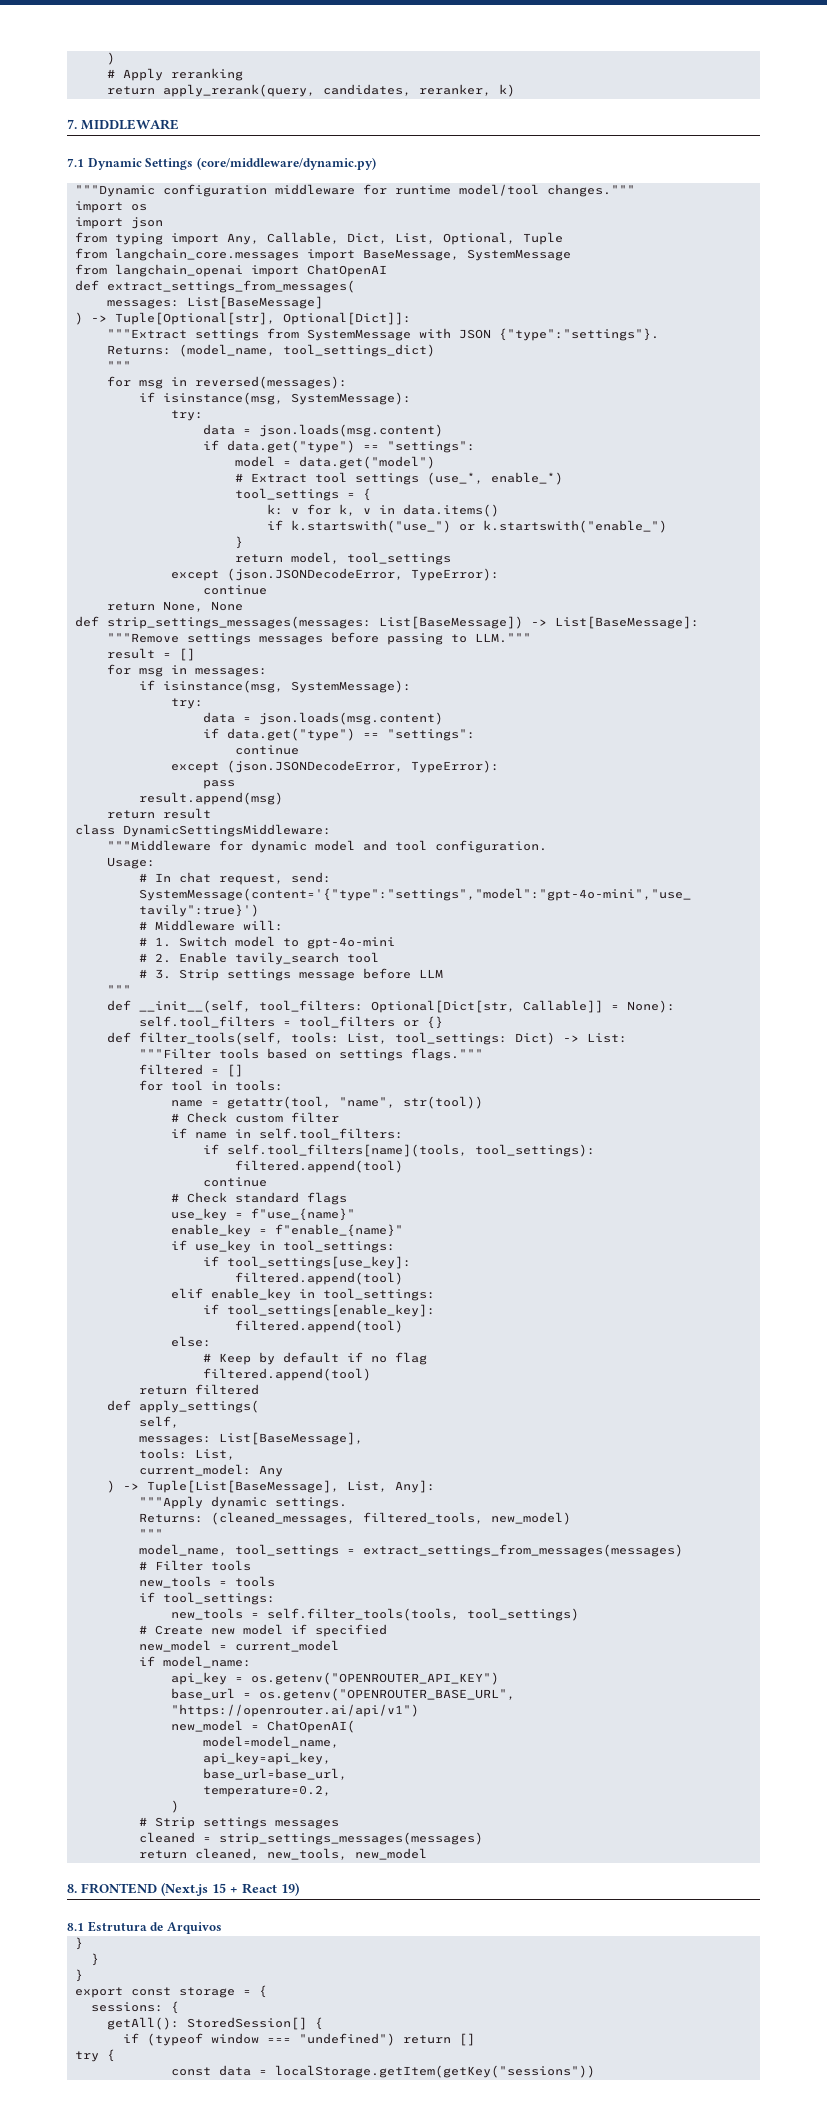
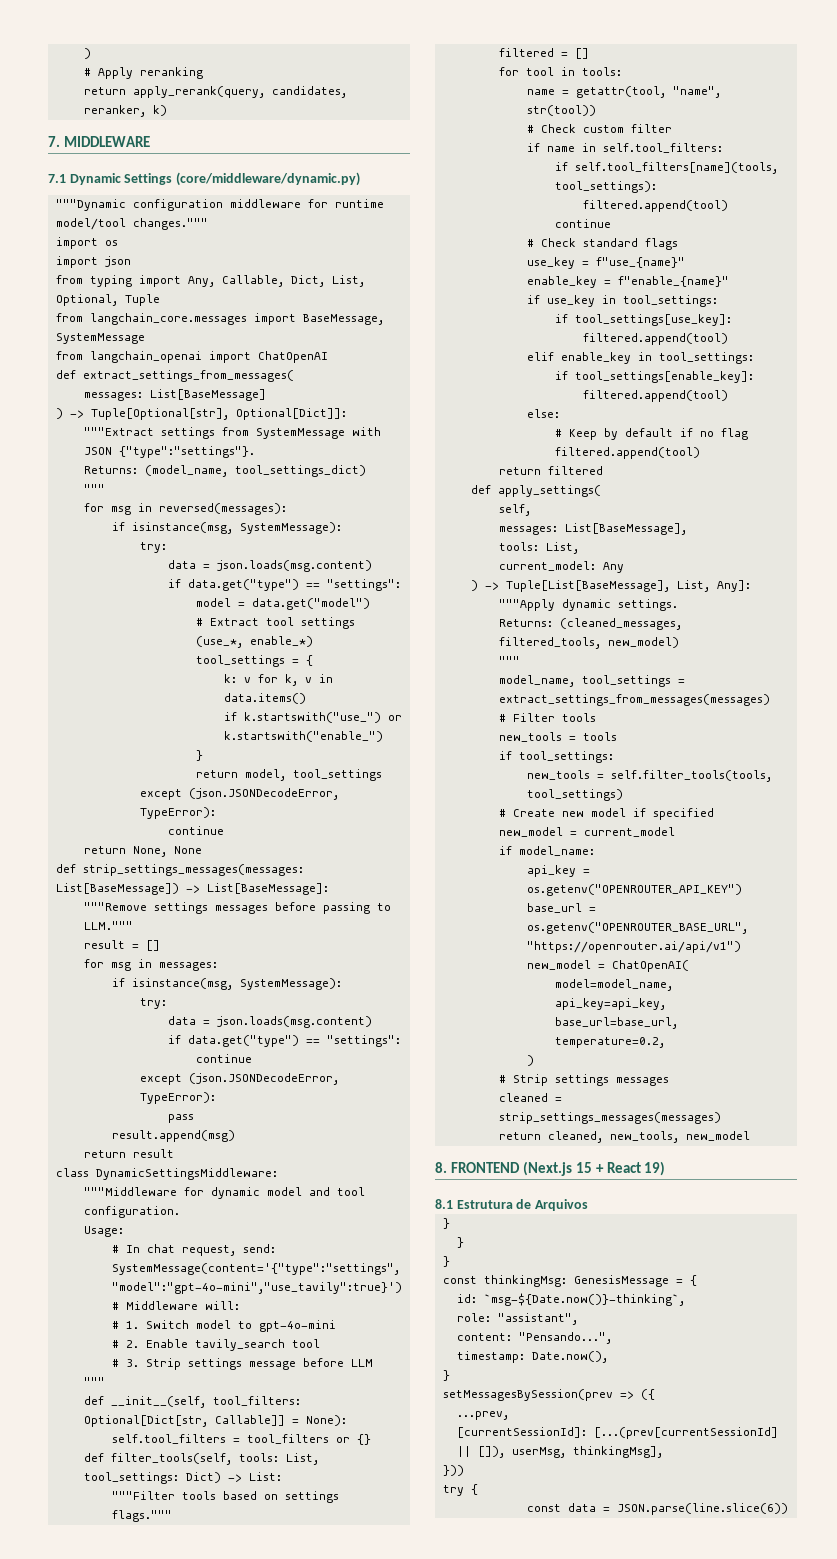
- export const storage = {
- sessions: {
- getAll(): StoredSession[] {
- if (typeof window === "undefined") return []
+ const thinkingMsg: GenesisMessage = {
+ id: `msg-${Date.now()}-thinking`,
+ role: "assistant",
+ content: "Pensando...",
+ timestamp: Date.now(),
+ }
+ setMessagesBySession(prev => ({
+ ...prev,
+ [currentSessionId]: [...(prev[currentSessionId] || []), userMsg, thinkingMsg],
+ }))
- const data = localStorage.getItem(getKey("sessions"))
+ const data = JSON.parse(line.slice(6))

